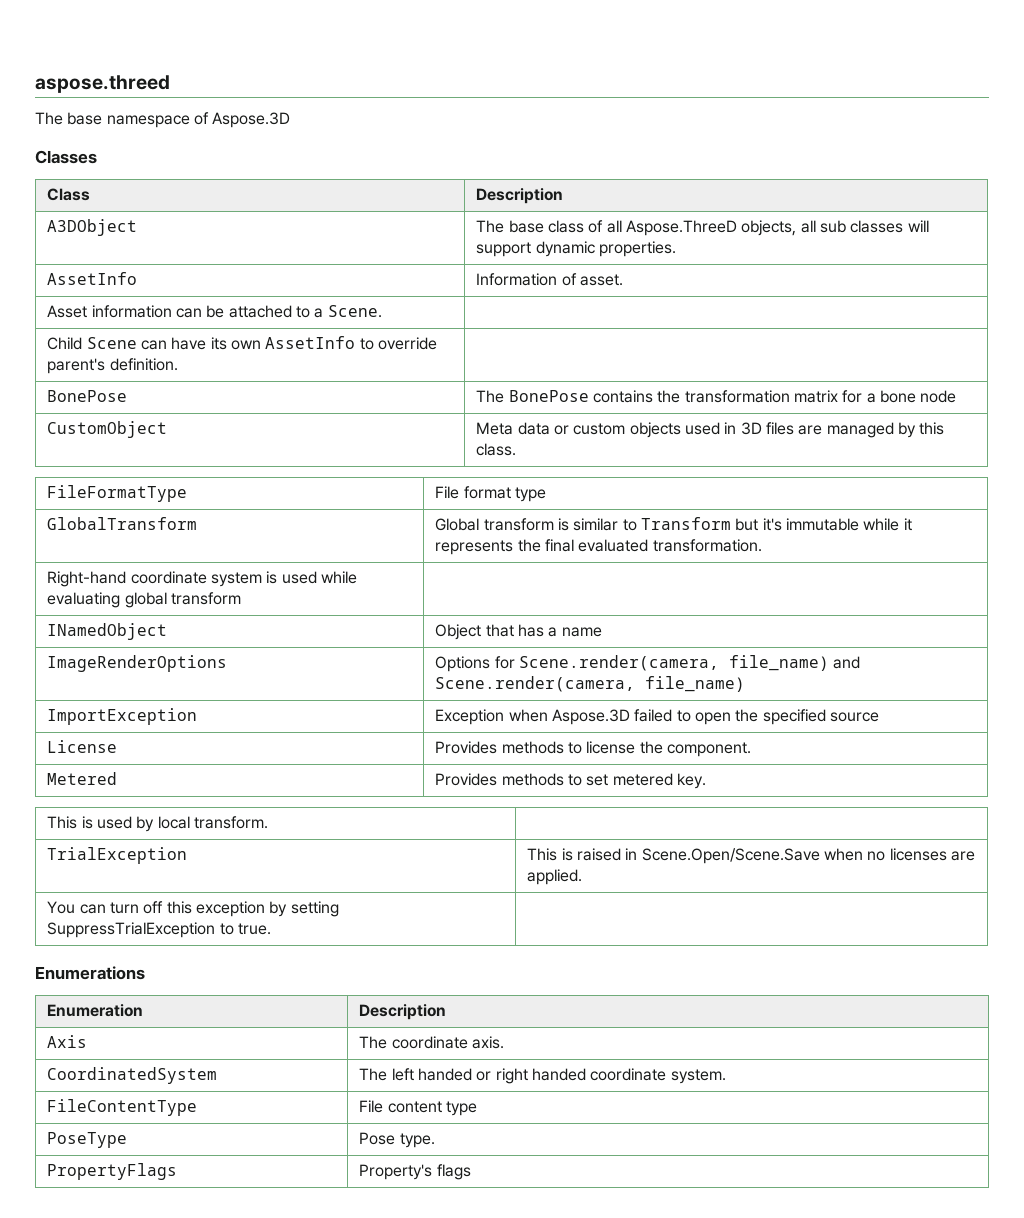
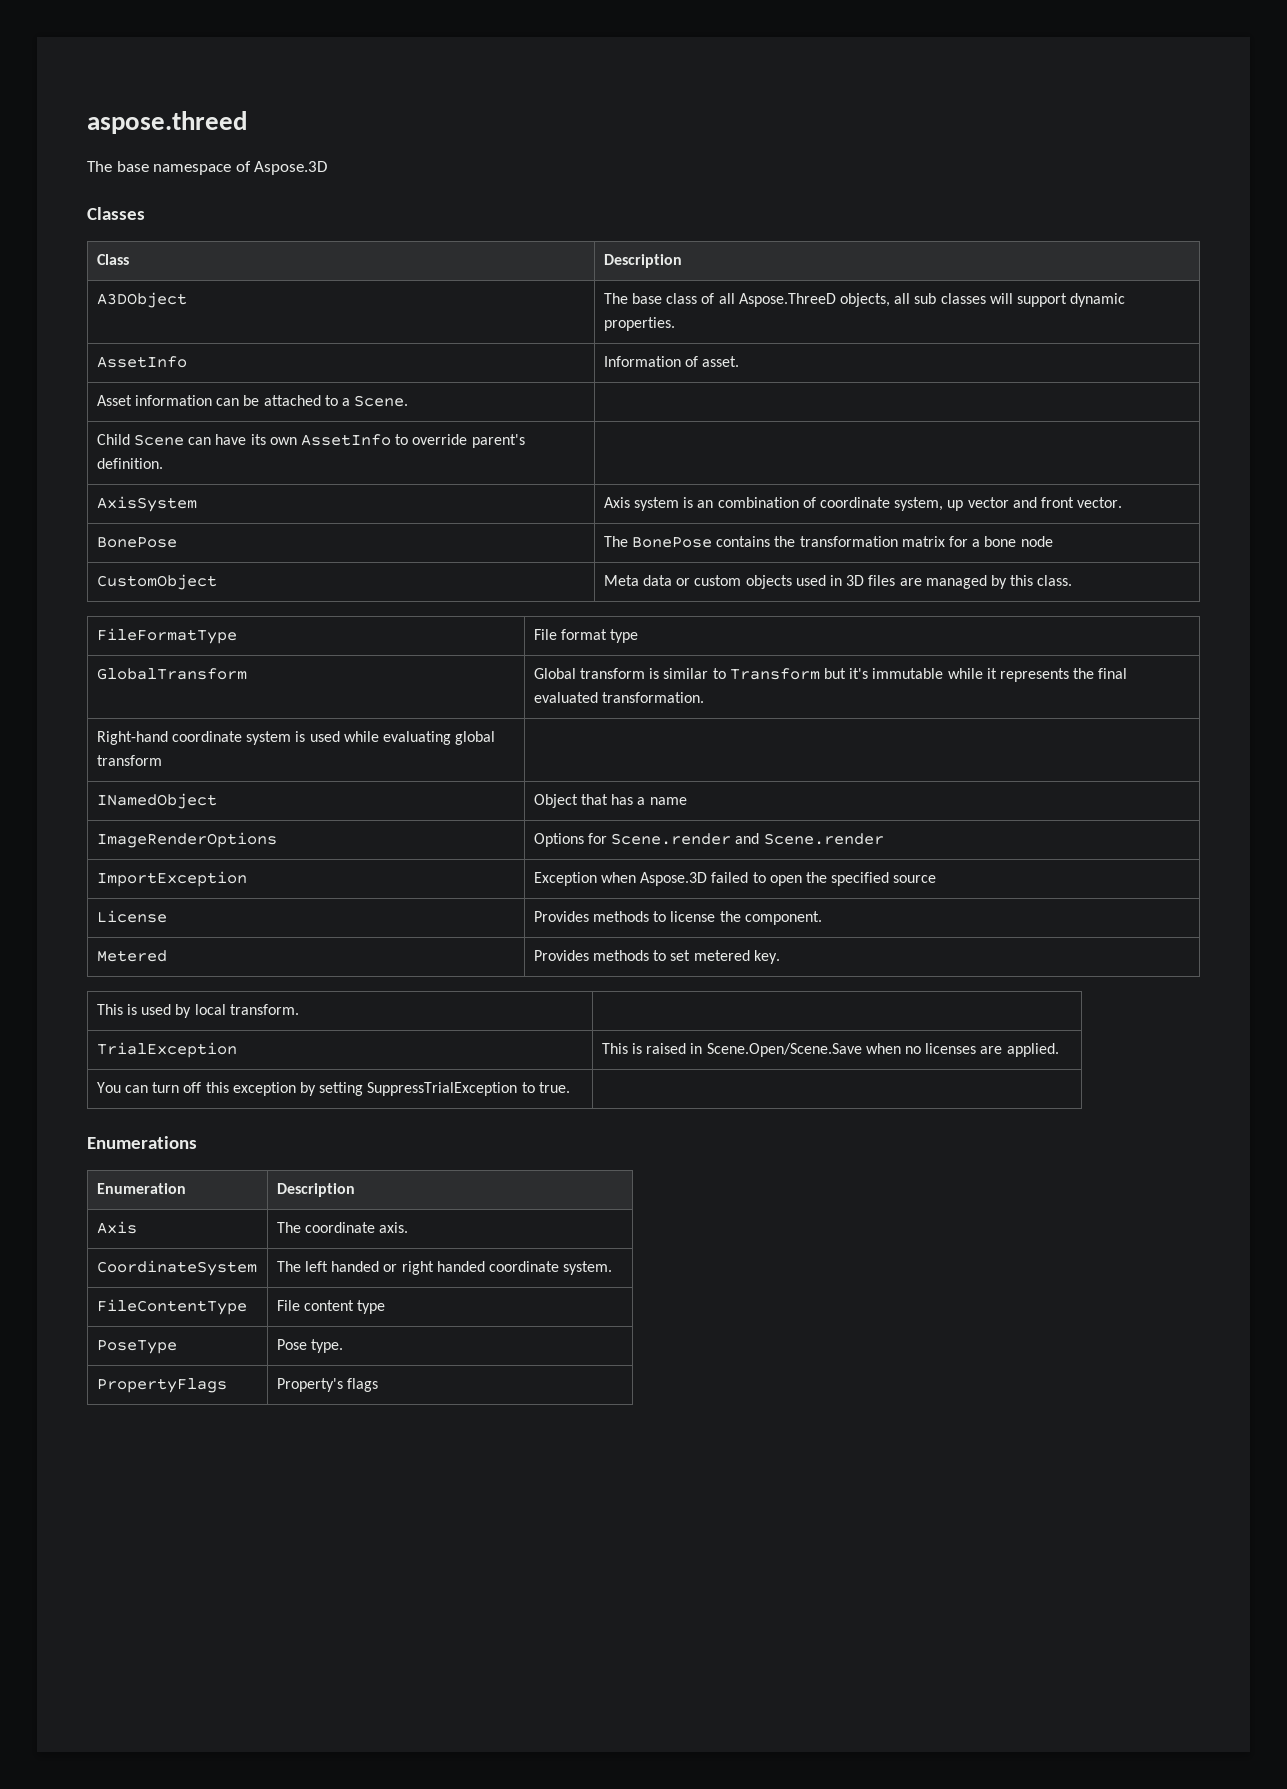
+ AxisSystem | Axis system is an combination of coordinate system, up vector and front vector.
- ImageRenderOptions | Options for Scene.render(camera, file_name) and Scene.render(camera, file_name)
+ ImageRenderOptions | Options for Scene.render and Scene.render
- CoordinatedSystem | The left handed or right handed coordinate system.
+ CoordinateSystem | The left handed or right handed coordinate system.

